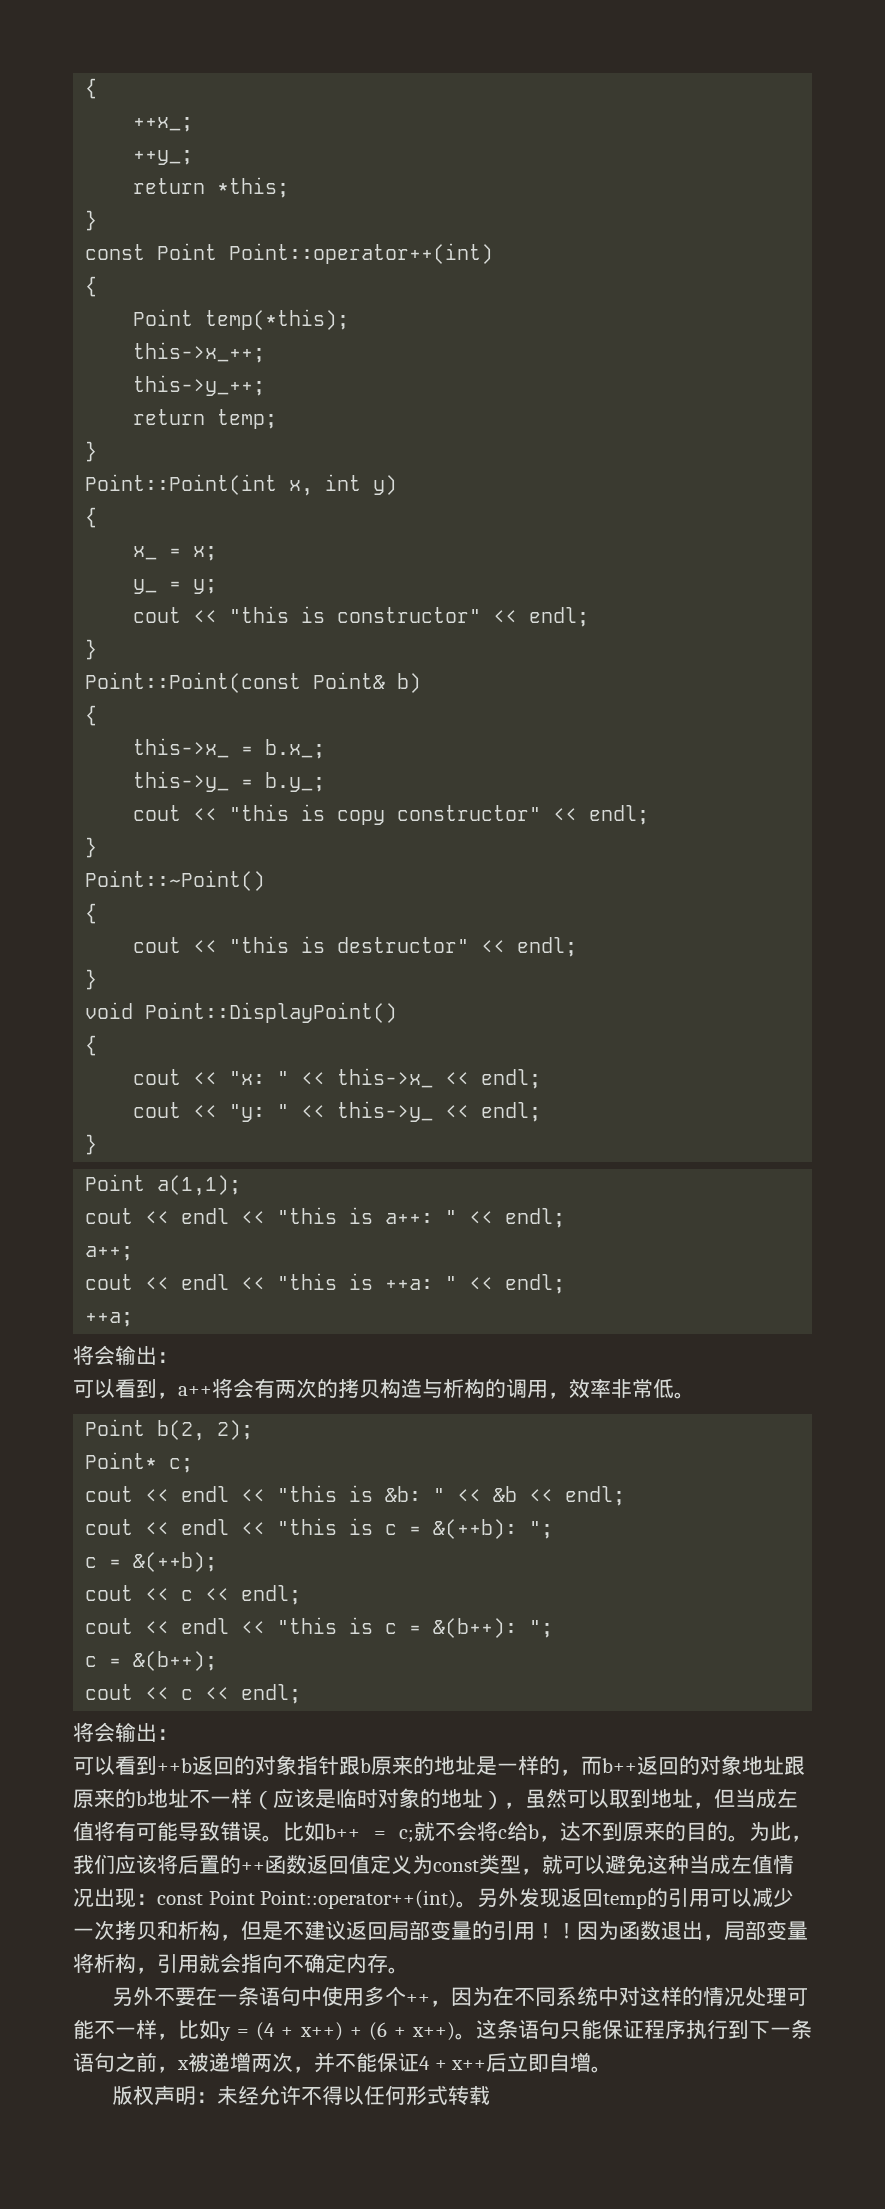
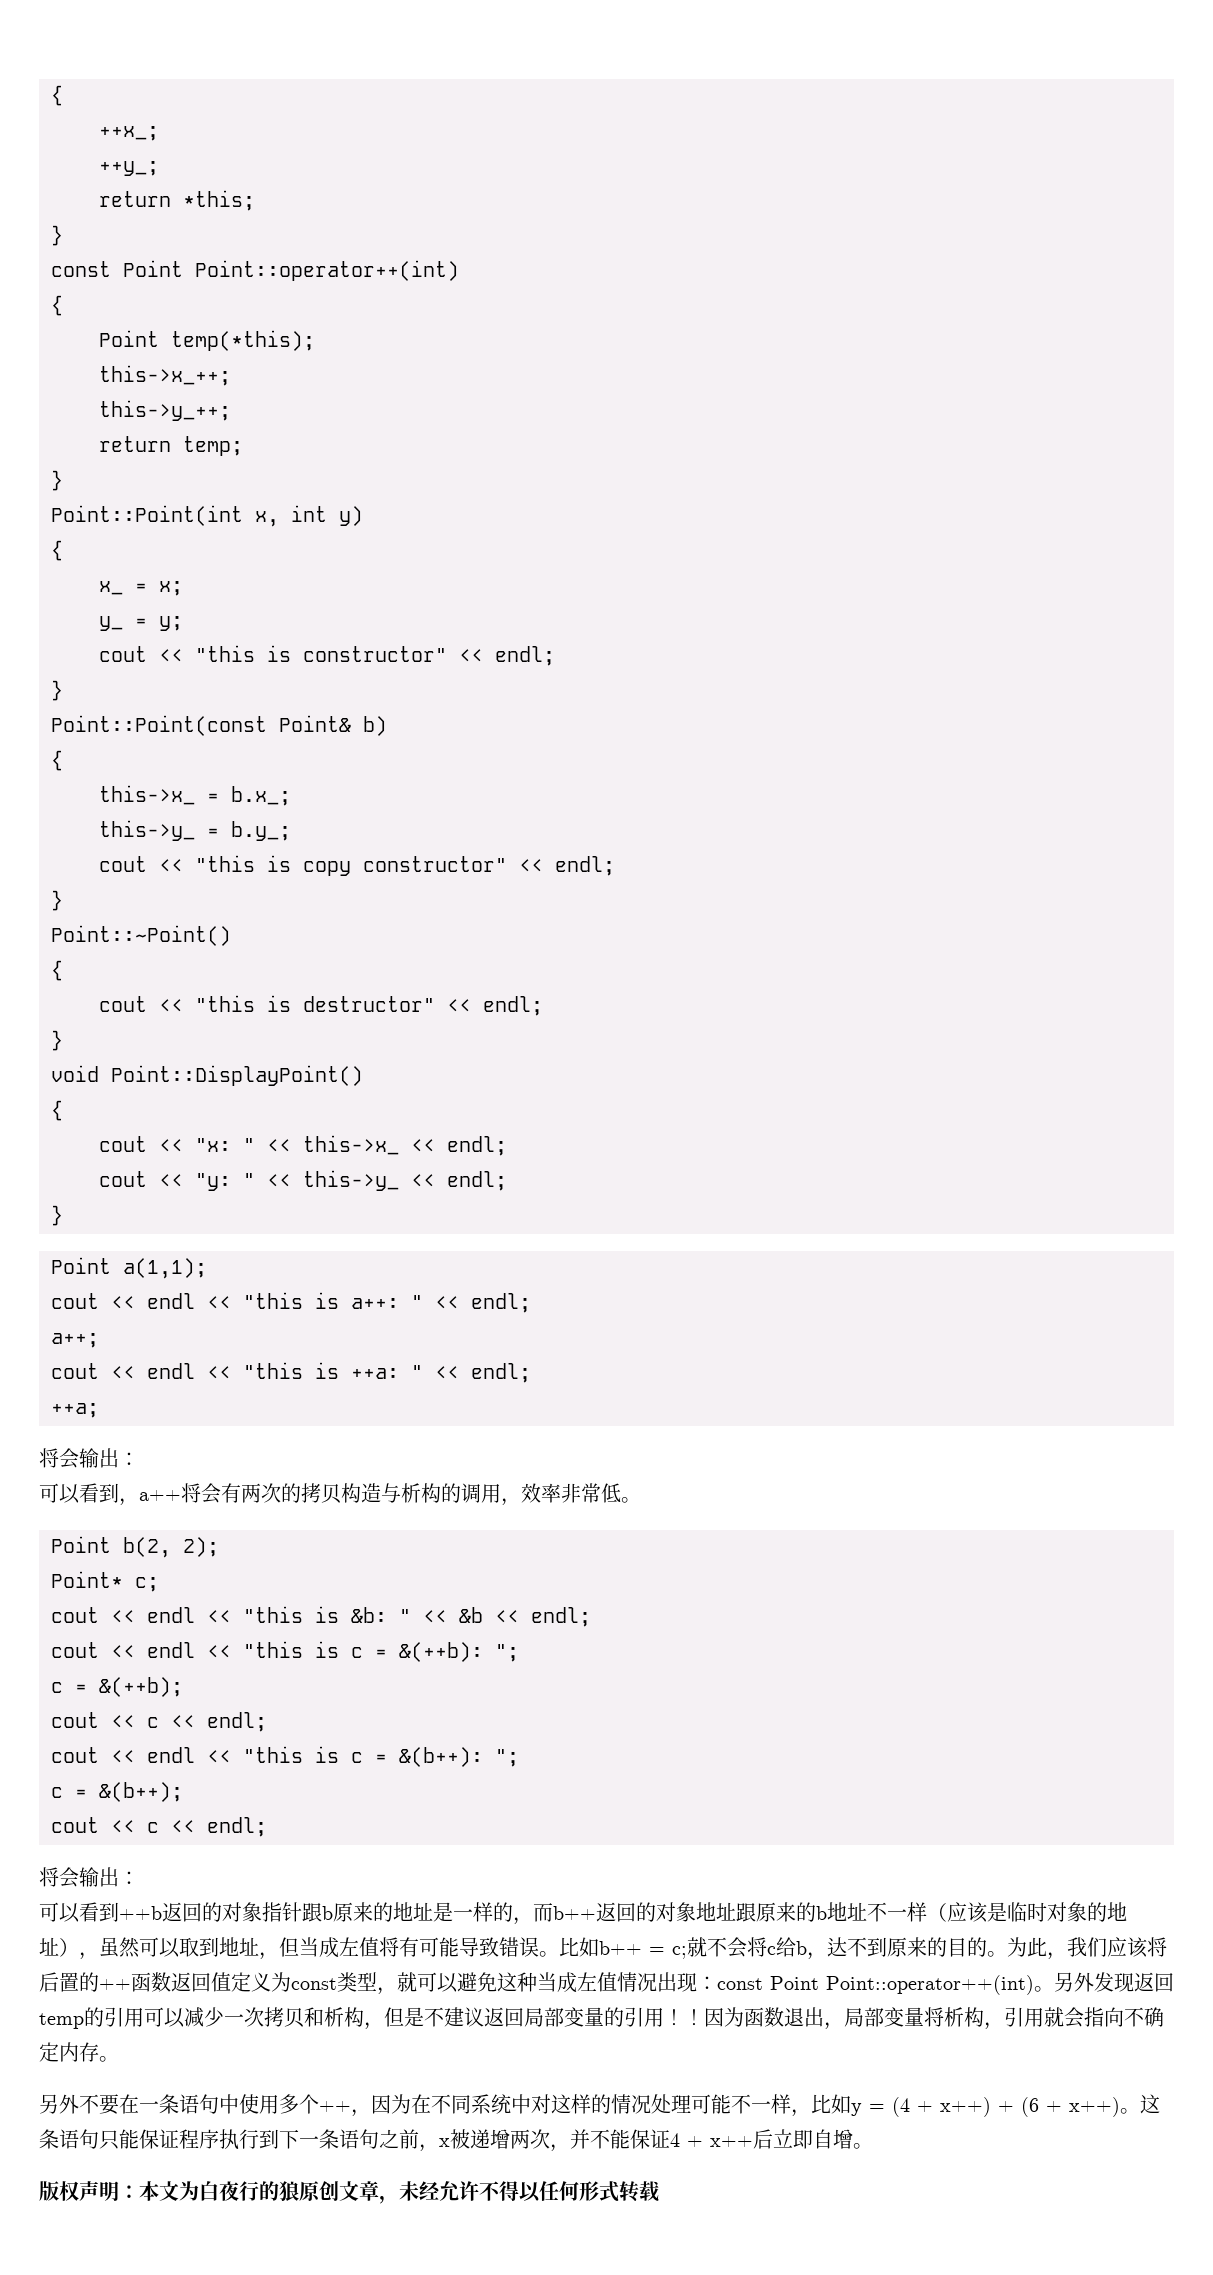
- 版权声明：未经允许不得以任何形式转载
+ 版权声明：本文为白夜行的狼原创文章，未经允许不得以任何形式转载

